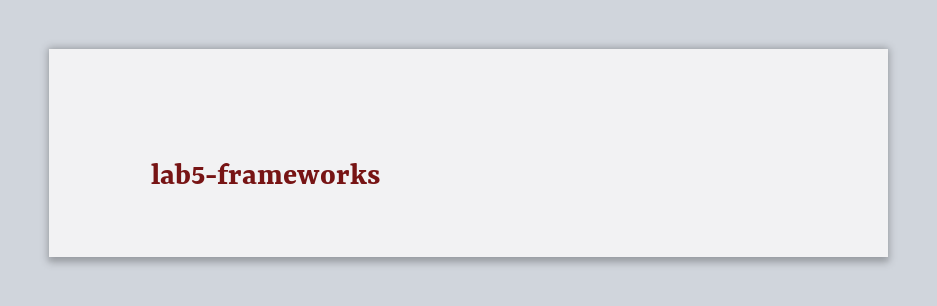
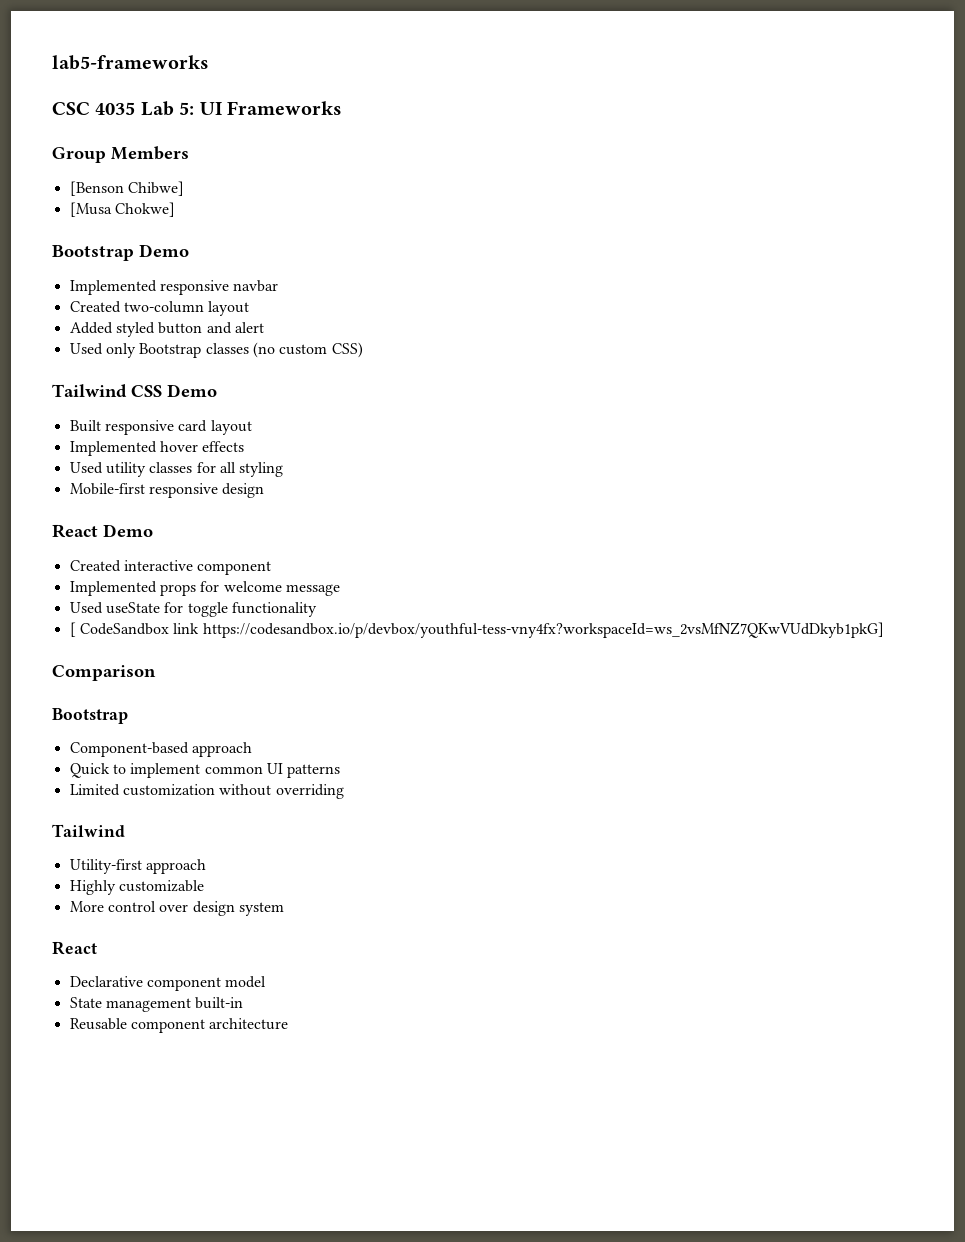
+ CSC 4035 Lab 5: UI Frameworks
+ Group Members
+ [Benson Chibwe]
+ [Musa Chokwe]
+ Bootstrap Demo
+ Implemented responsive navbar
+ Created two-column layout
+ Added styled button and alert
+ Used only Bootstrap classes (no custom CSS)
+ Tailwind CSS Demo
+ Built responsive card layout
+ Implemented hover effects
+ Used utility classes for all styling
+ Mobile-first responsive design
+ React Demo
+ Created interactive component
+ Implemented props for welcome message
+ Used useState for toggle functionality
+ [ CodeSandbox link https://codesandbox.io/p/devbox/youthful-tess-vny4fx?workspaceId=ws_2vsMfNZ7QKwVUdDkyb1pkG]
+ Comparison
+ Bootstrap
+ Component-based approach
+ Quick to implement common UI patterns
+ Limited customization without overriding
+ Tailwind
+ Utility-first approach
+ Highly customizable
+ More control over design system
+ React
+ Declarative component model
+ State management built-in
+ Reusable component architecture

